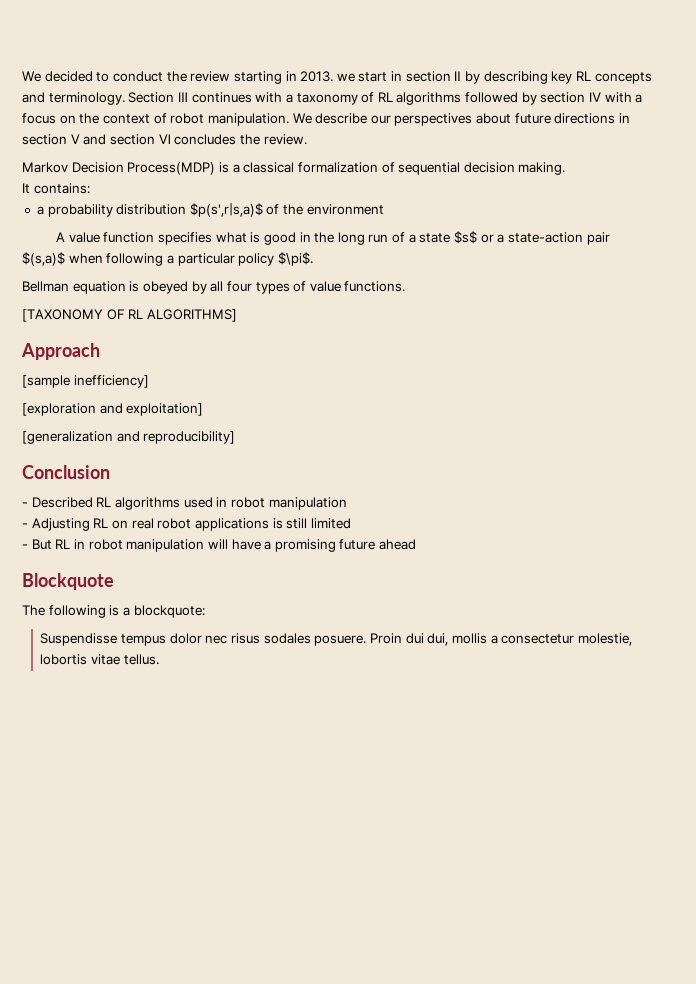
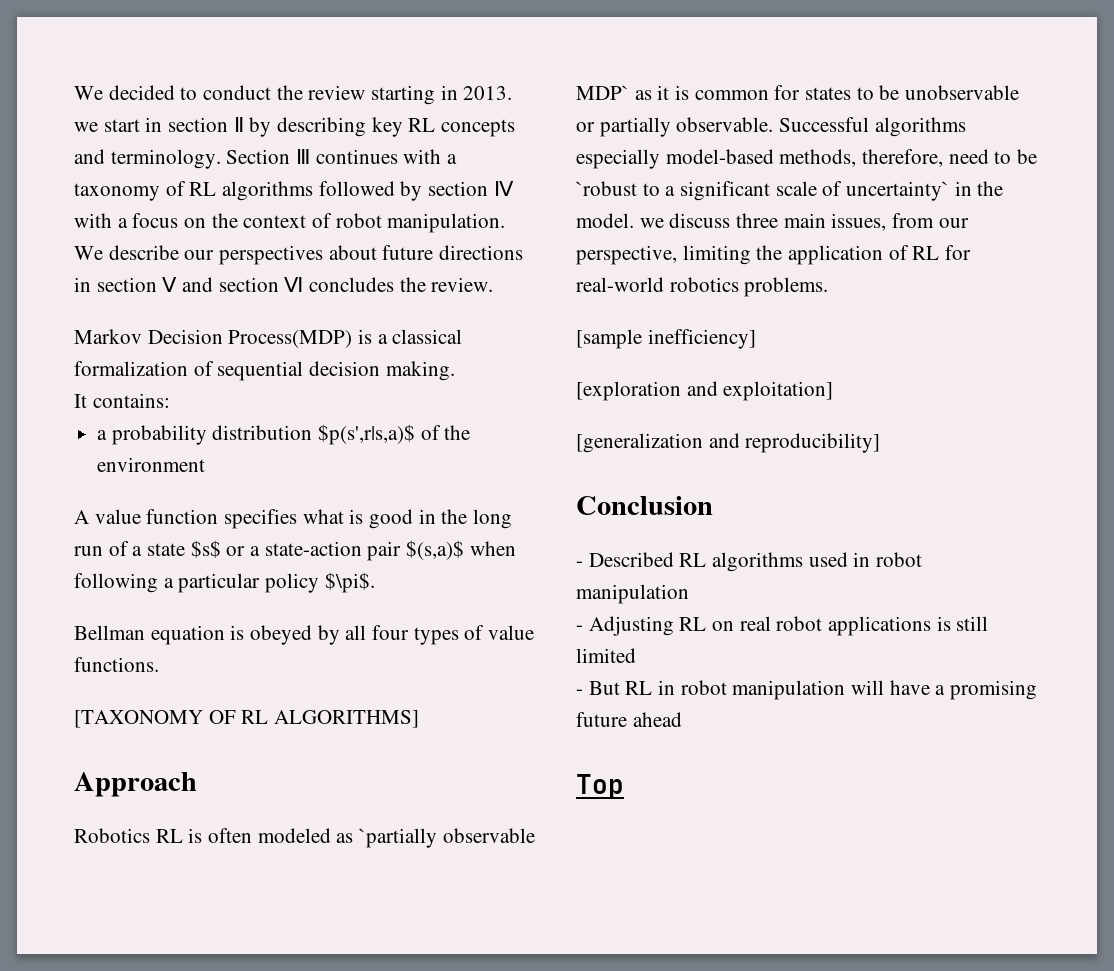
+ Robotics RL is often modeled as `partially observable MDP` as it is common for states to be unobservable or partially observable. Successful algorithms especially model-based methods, therefore, need to be `robust to a significant scale of uncertainty` in the model. we discuss three main issues, from our perspective, limiting the application of RL for real-world robotics problems.
- Blockquote
- The following is a blockquote:
- Suspendisse tempus dolor nec risus sodales posuere. Proin dui dui, mollis a consectetur molestie, lobortis vitae tellus.
+ Top

